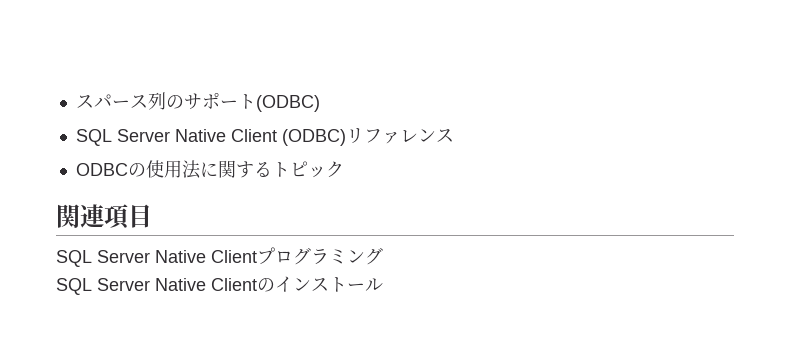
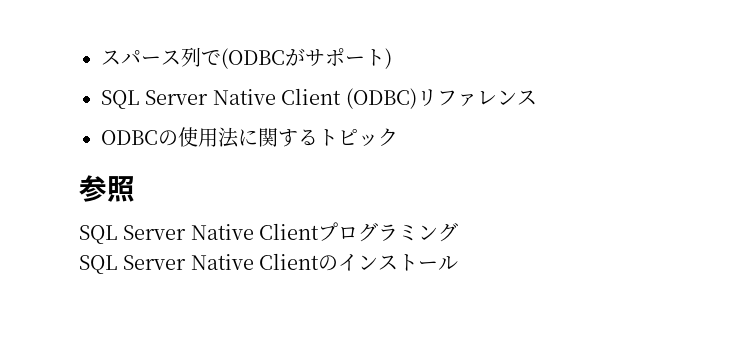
- スパース列のサポート(ODBC)
+ スパース列で(ODBCがサポート)
- 関連項目
+ 参照

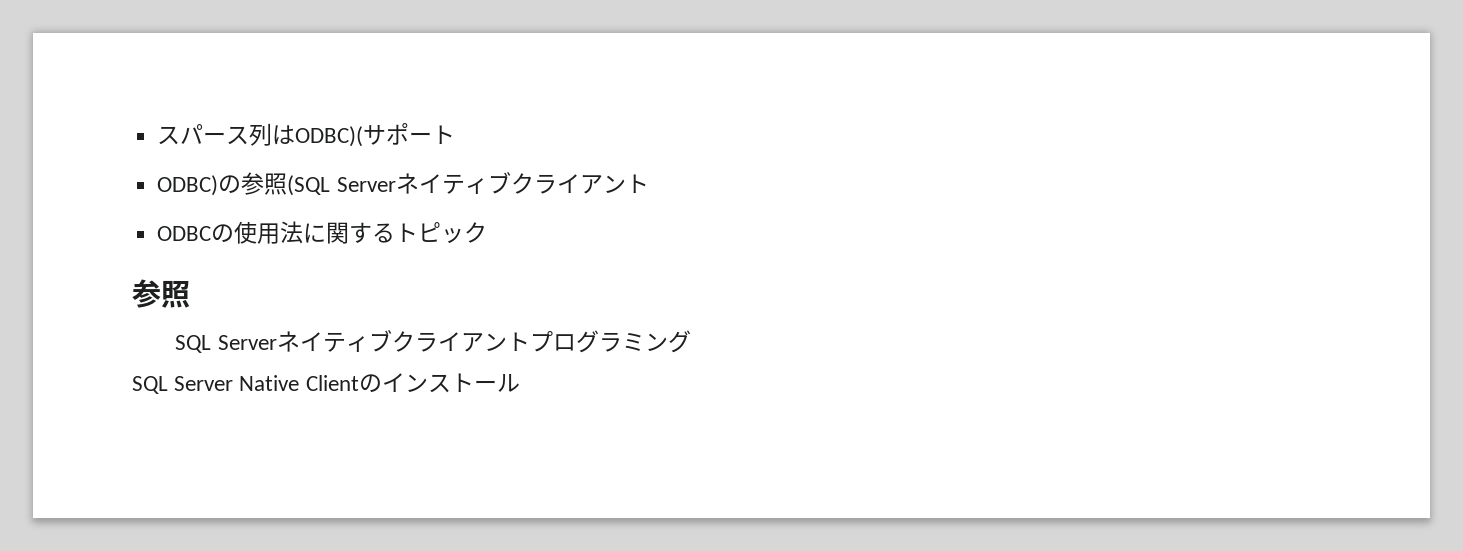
- スパース列で(ODBCがサポート)
- SQL Server Native Client (ODBC)リファレンス
+ スパース列はODBC)(サポート
+ ODBC)の参照(SQL Serverネイティブクライアント
- SQL Server Native Clientプログラミング
+ SQL Serverネイティブクライアントプログラミング

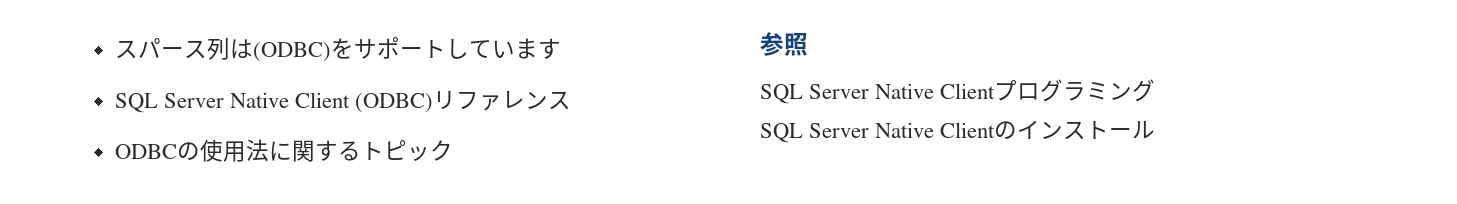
- スパース列はODBC)(サポート
- ODBC)の参照(SQL Serverネイティブクライアント
+ スパース列は(ODBC)をサポートしています
+ SQL Server Native Client (ODBC)リファレンス
- SQL Serverネイティブクライアントプログラミング
+ SQL Server Native Clientプログラミング

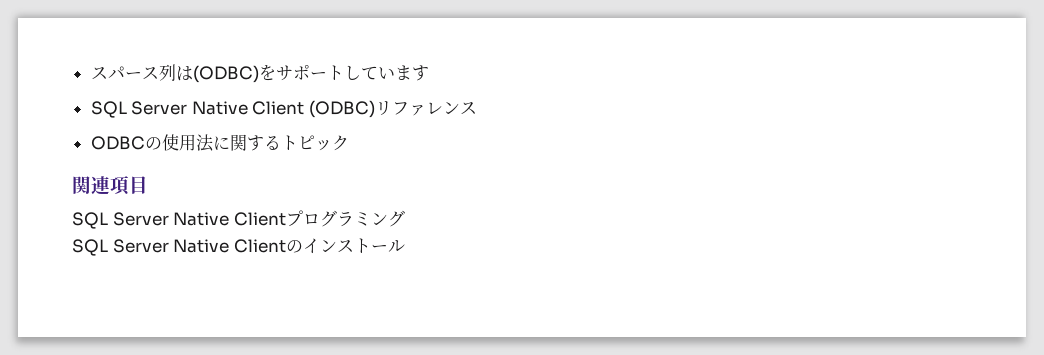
- 参照
+ 関連項目

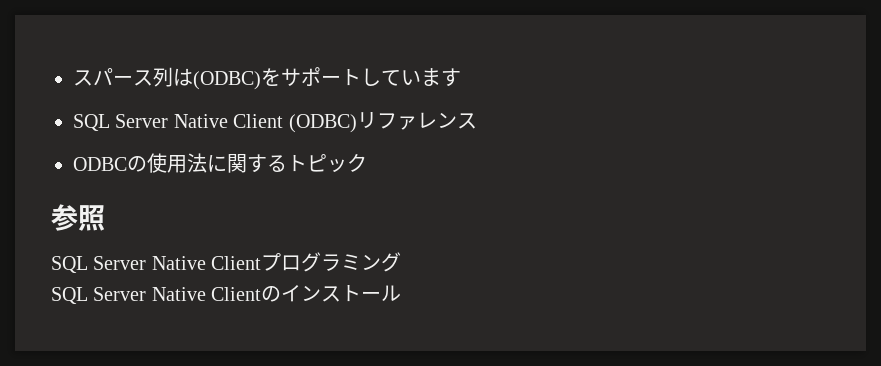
- 関連項目
+ 参照

